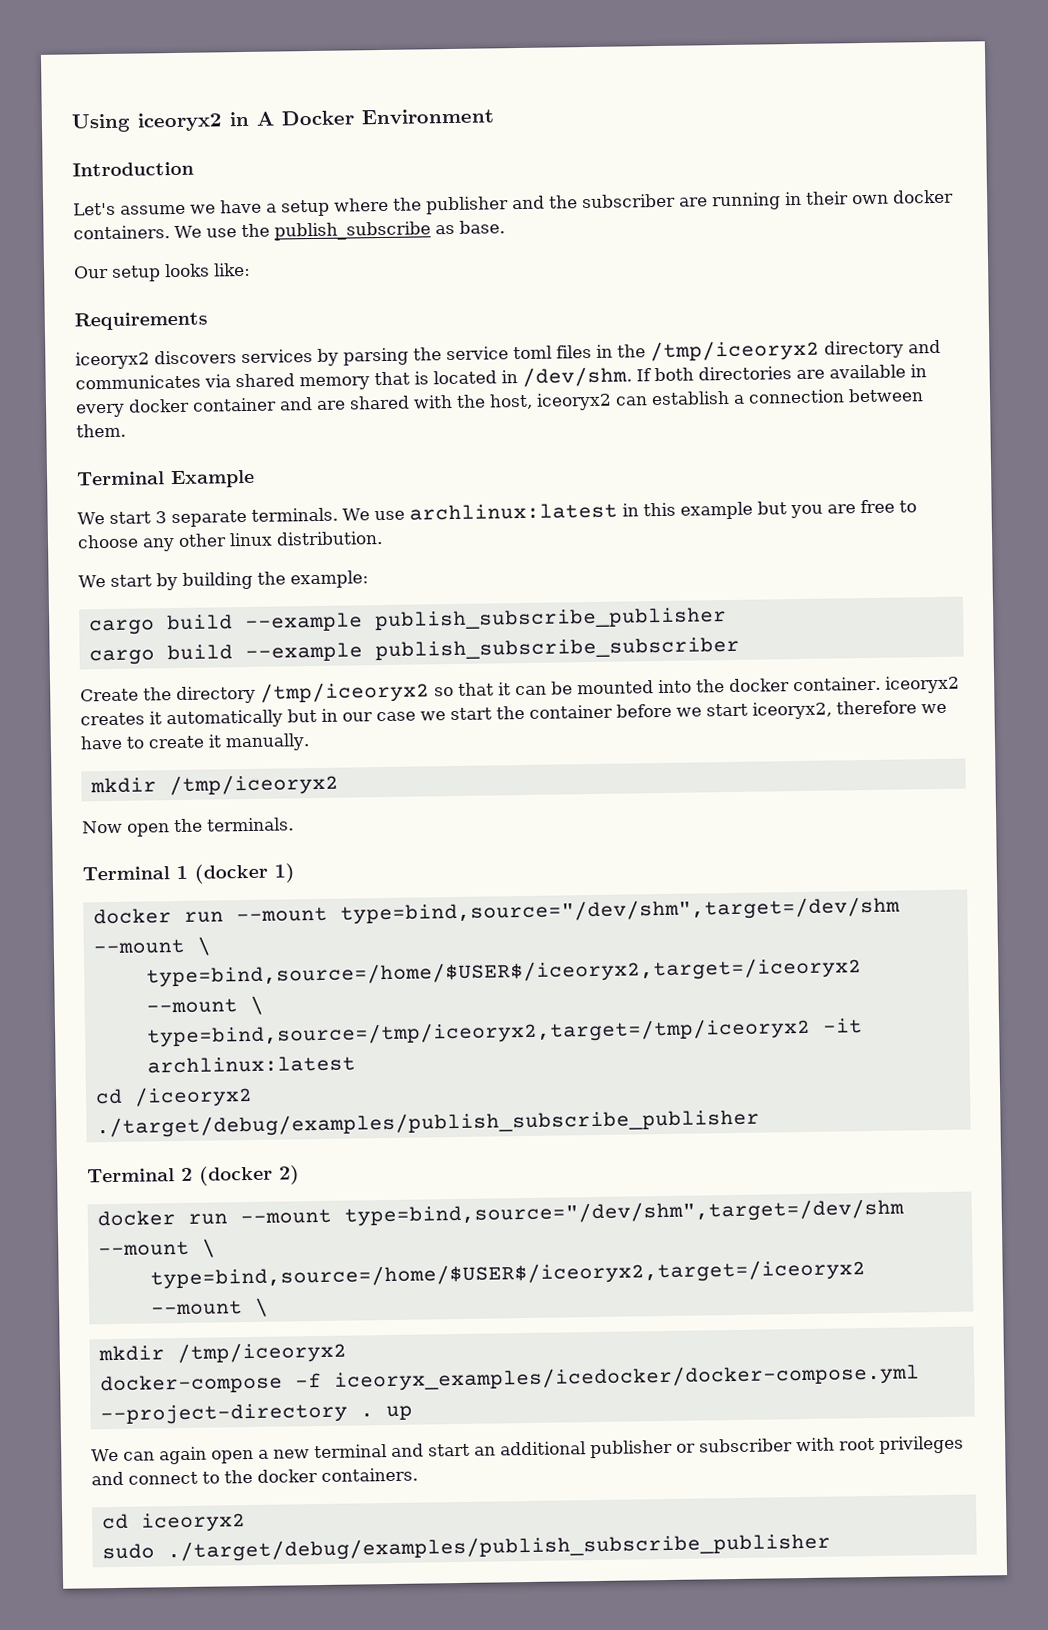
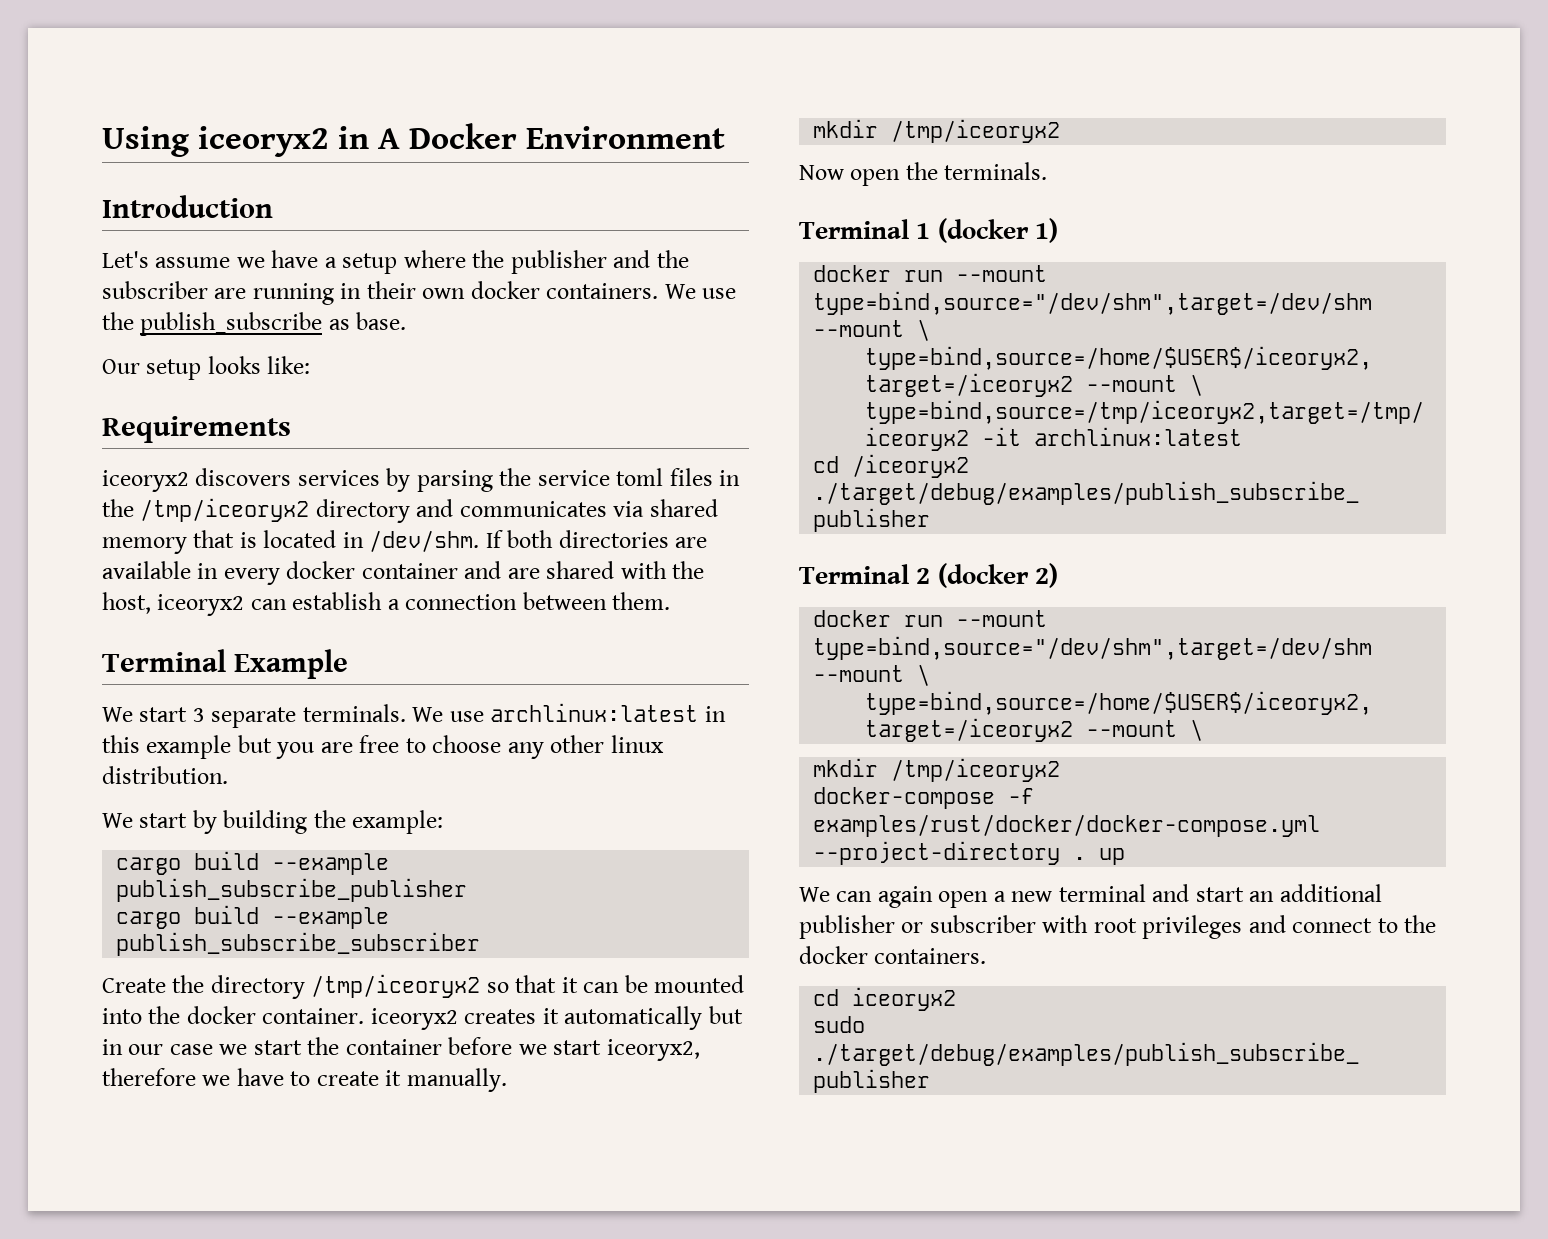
- docker-compose -f iceoryx_examples/icedocker/docker-compose.yml --project-directory . up
+ docker-compose -f examples/rust/docker/docker-compose.yml --project-directory . up

